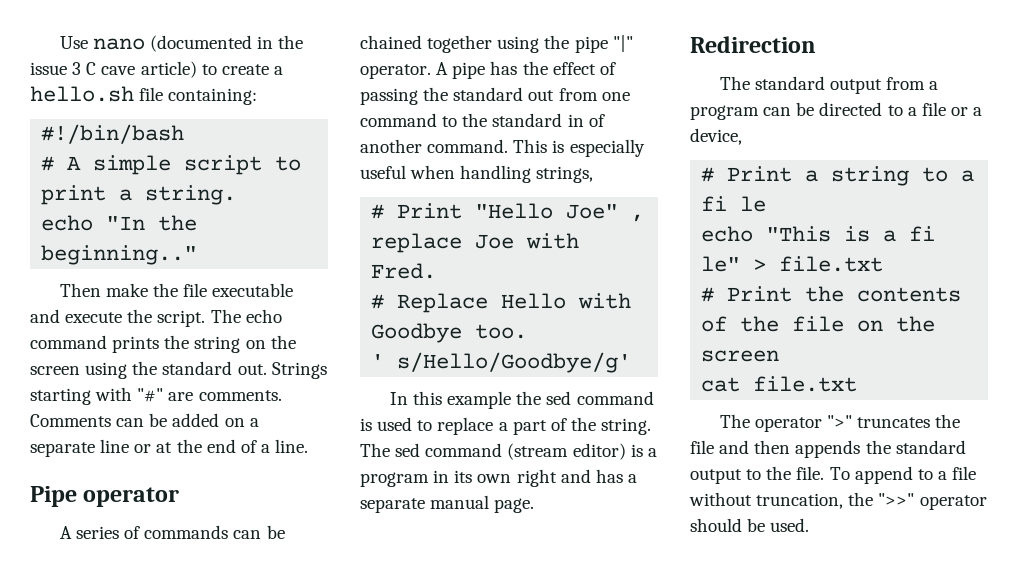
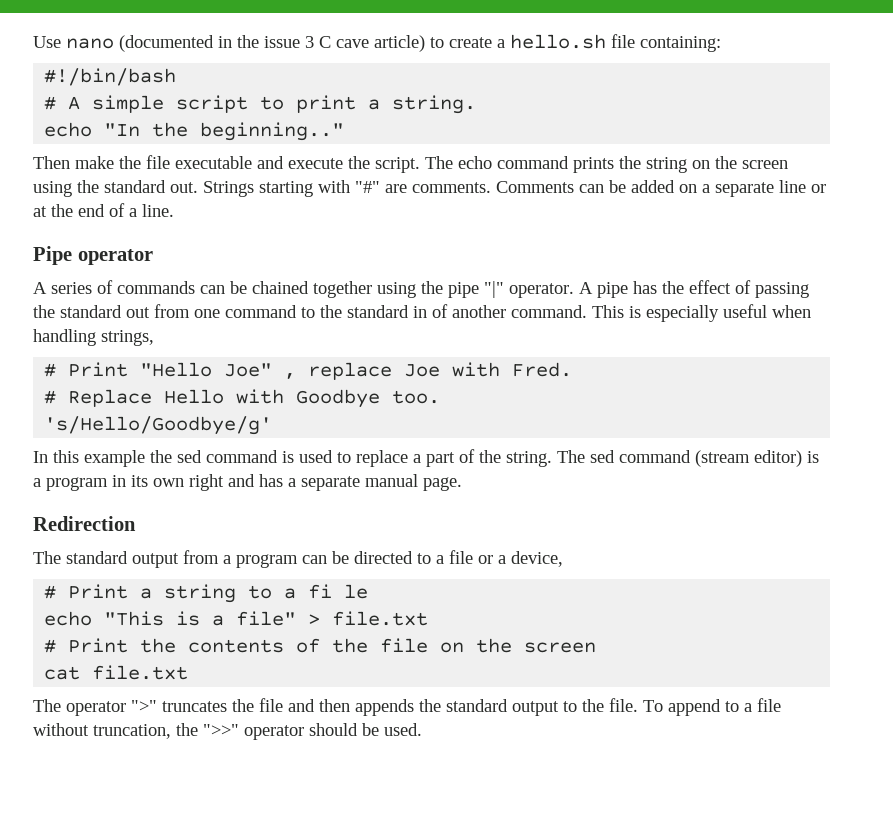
- ' s/Hello/Goodbye/g'
+ 's/Hello/Goodbye/g'
- echo "This is a fi le" > file.txt
+ echo "This is a file" > file.txt

